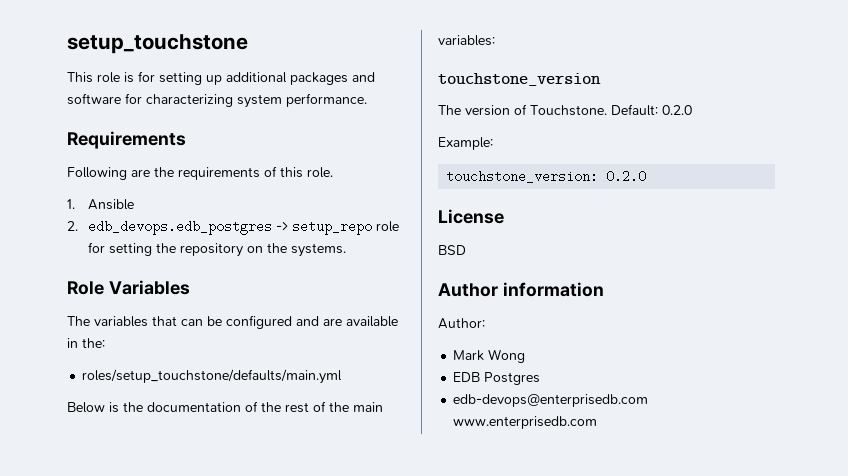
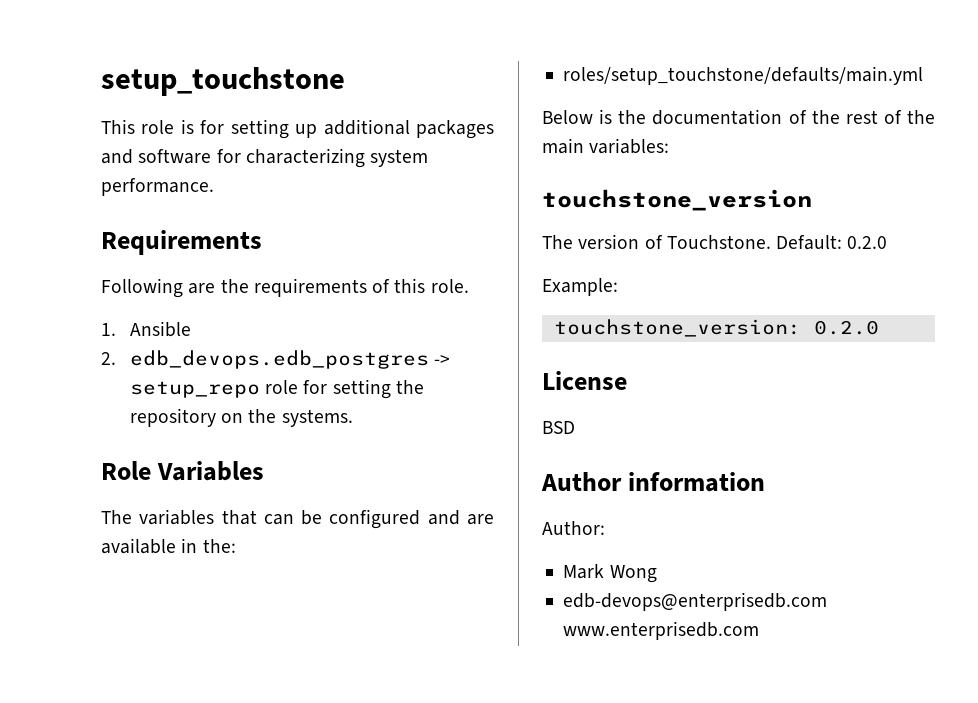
- EDB Postgres

